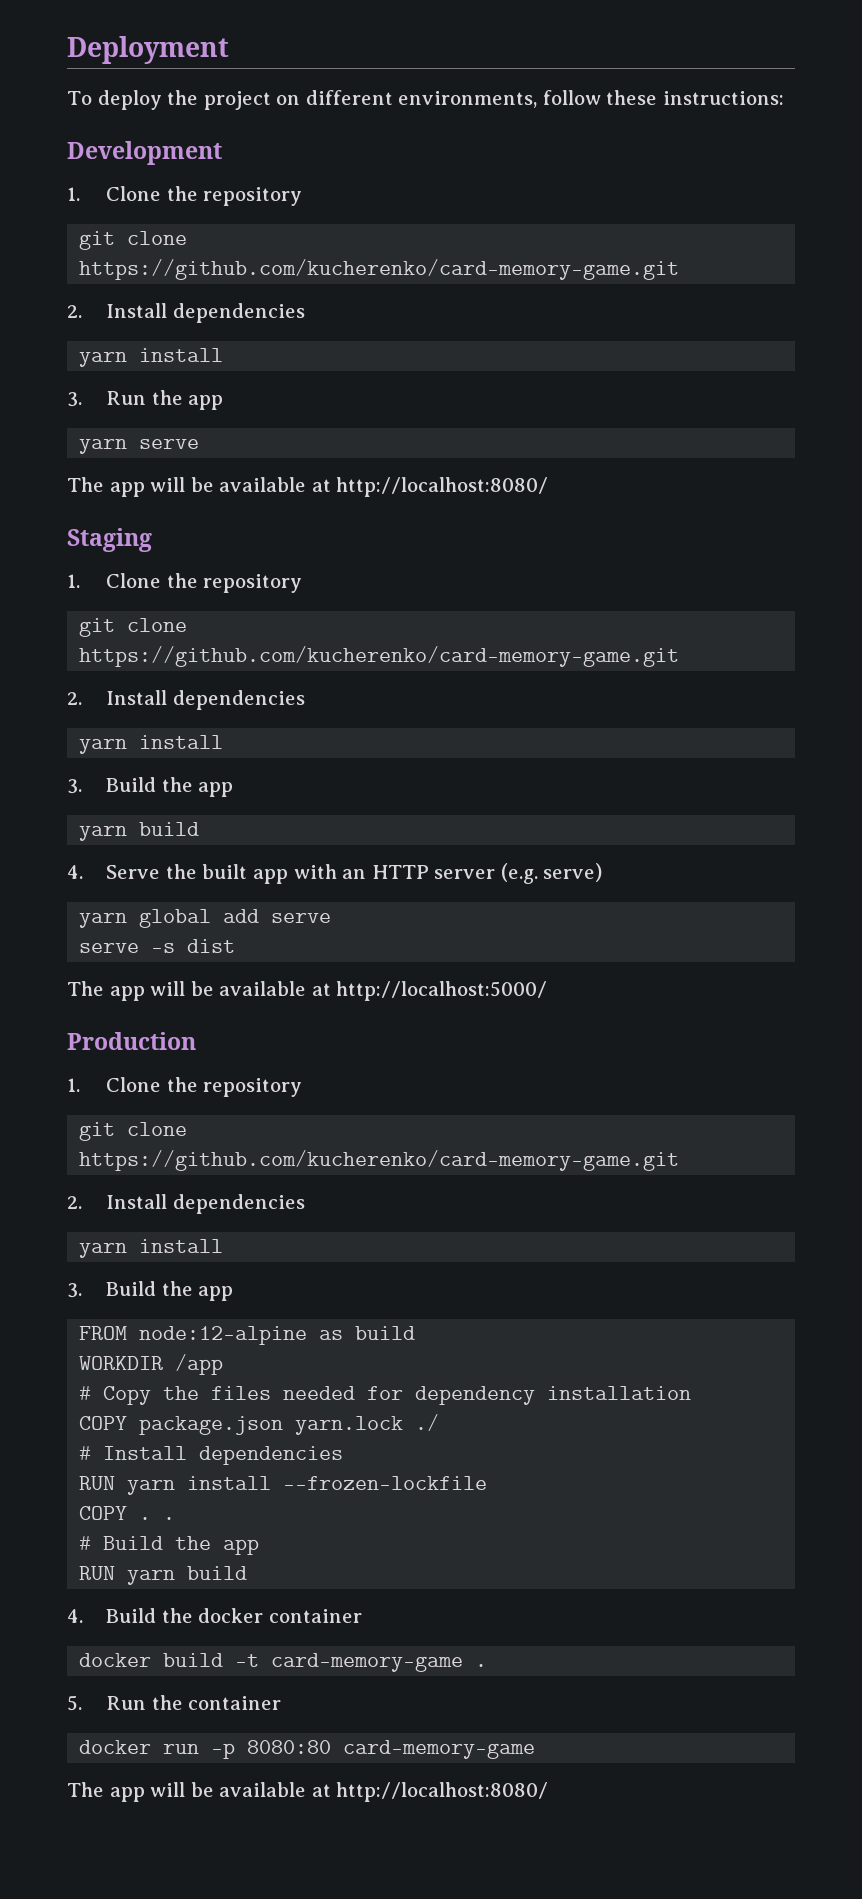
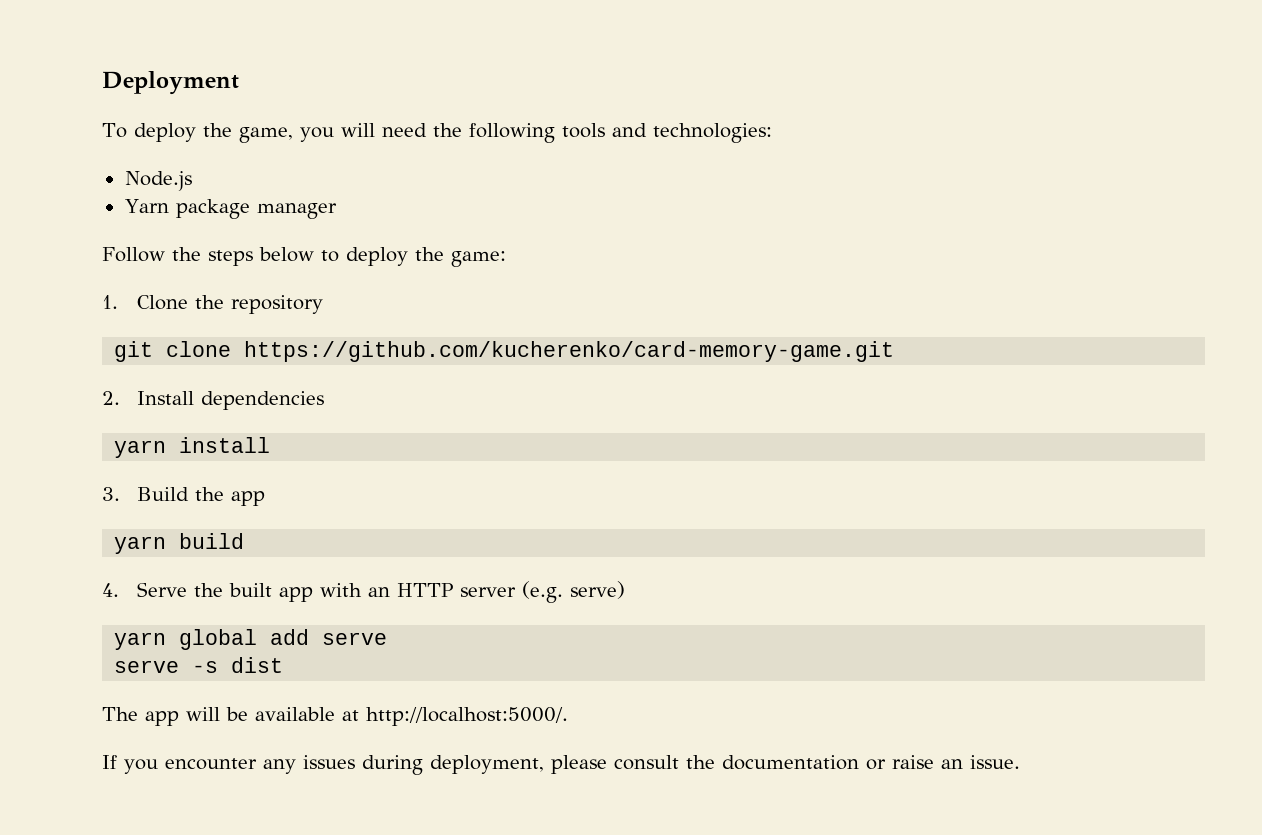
- To deploy the project on different environments, follow these instructions:
- Development
- 1. Clone the repository
- git clone https://github.com/kucherenko/card-memory-game.git
- 2. Install dependencies
- yarn install
- 3. Run the app
- yarn serve
- The app will be available at http://localhost:8080/
- Staging
+ To deploy the game, you will need the following tools and technologies:
+ Node.js
+ Yarn package manager
+ Follow the steps below to deploy the game:
- The app will be available at http://localhost:5000/
- Production
- 1. Clone the repository
- git clone https://github.com/kucherenko/card-memory-game.git
- 2. Install dependencies
- yarn install
- 3. Build the app
- FROM node:12-alpine as build
- WORKDIR /app
- # Copy the files needed for dependency installation
- COPY package.json yarn.lock ./
- # Install dependencies
- RUN yarn install --frozen-lockfile
- COPY . .
- # Build the app
- RUN yarn build
- 4. Build the docker container
- docker build -t card-memory-game .
- 5. Run the container
- docker run -p 8080:80 card-memory-game
- The app will be available at http://localhost:8080/
+ The app will be available at http://localhost:5000/.
+ If you encounter any issues during deployment, please consult the documentation or raise an issue.

